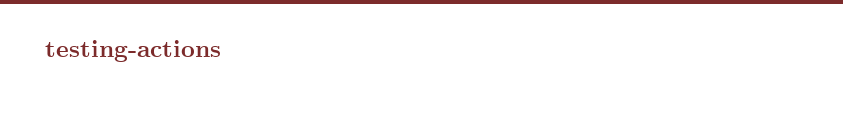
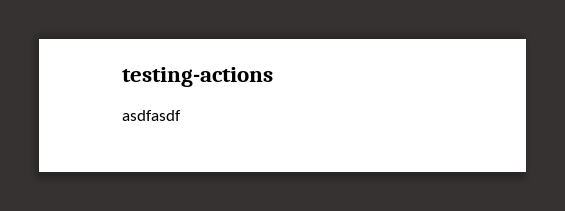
+ asdfasdf

